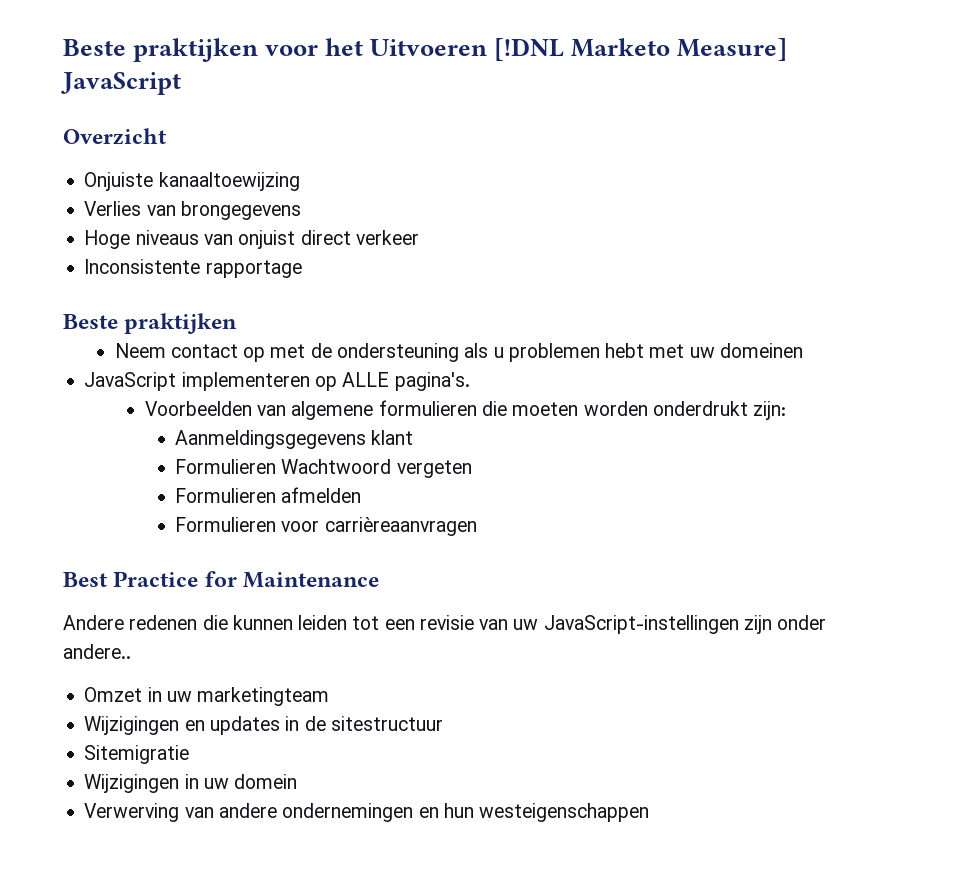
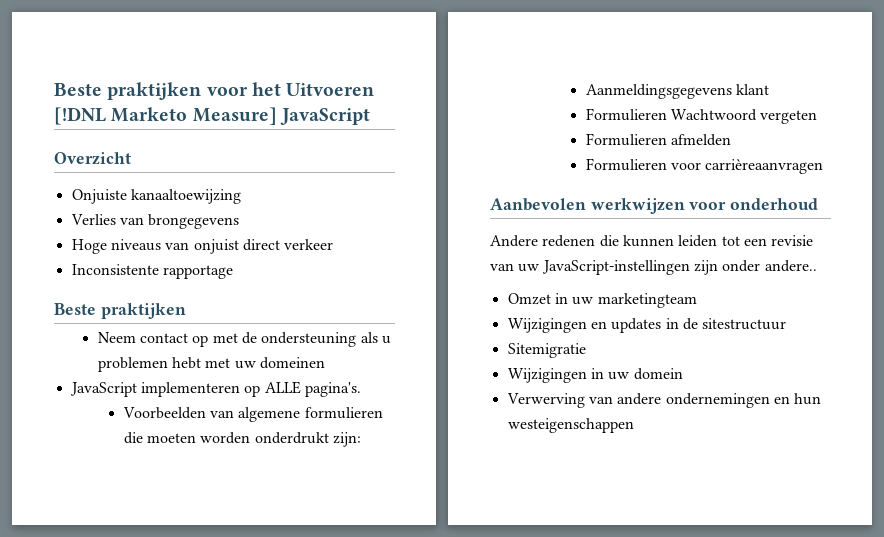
- Best Practice for Maintenance
+ Aanbevolen werkwijzen voor onderhoud

